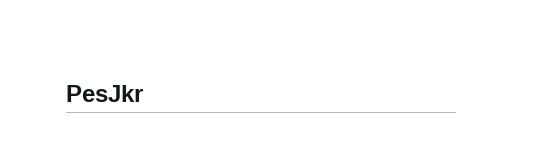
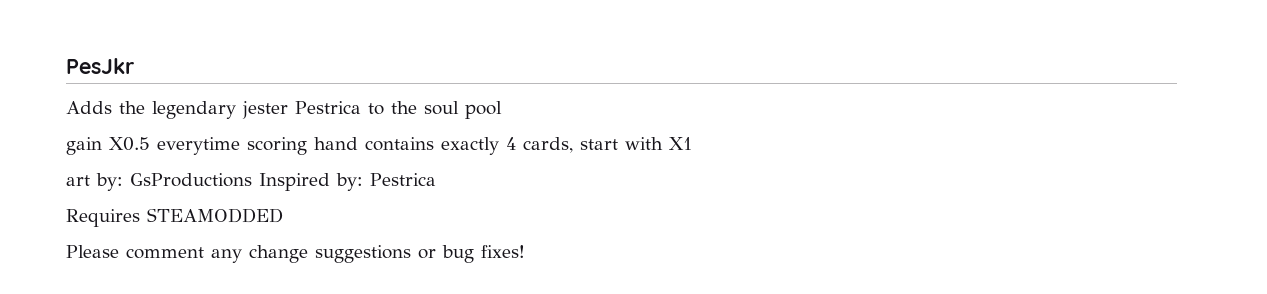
+ Adds the legendary jester Pestrica to the soul pool
+ gain X0.5 everytime scoring hand contains exactly 4 cards, start with X1
+ art by: GsProductions Inspired by: Pestrica
+ Requires STEAMODDED
+ Please comment any change suggestions or bug fixes!

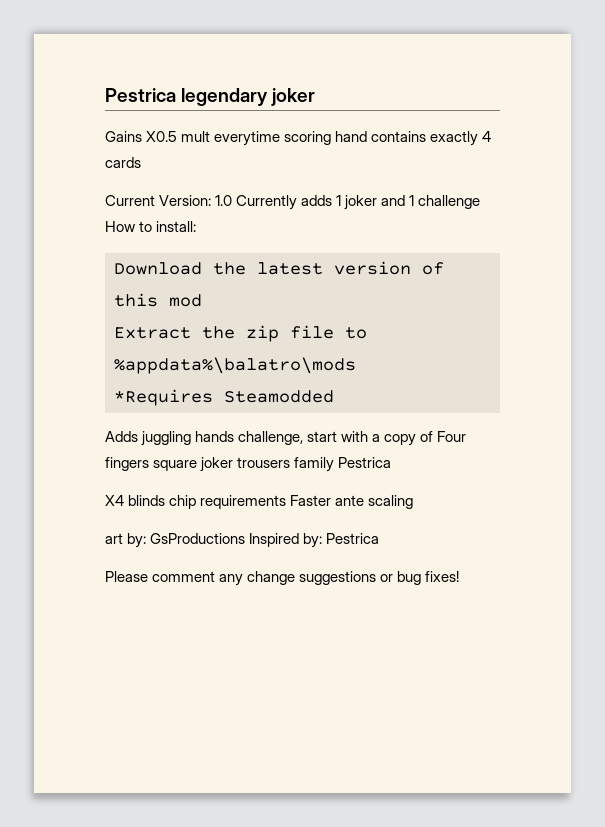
- PesJkr
- Adds the legendary jester Pestrica to the soul pool
- gain X0.5 everytime scoring hand contains exactly 4 cards, start with X1
+ Pestrica legendary joker
+ Gains X0.5 mult everytime scoring hand contains exactly 4 cards
+ Current Version: 1.0 Currently adds 1 joker and 1 challenge How to install:
+ Download the latest version of this mod
+ Extract the zip file to %appdata%\balatro\mods
+ *Requires Steamodded
+ Adds juggling hands challenge, start with a copy of Four fingers square joker trousers family Pestrica
+ X4 blinds chip requirements Faster ante scaling
- Requires STEAMODDED

